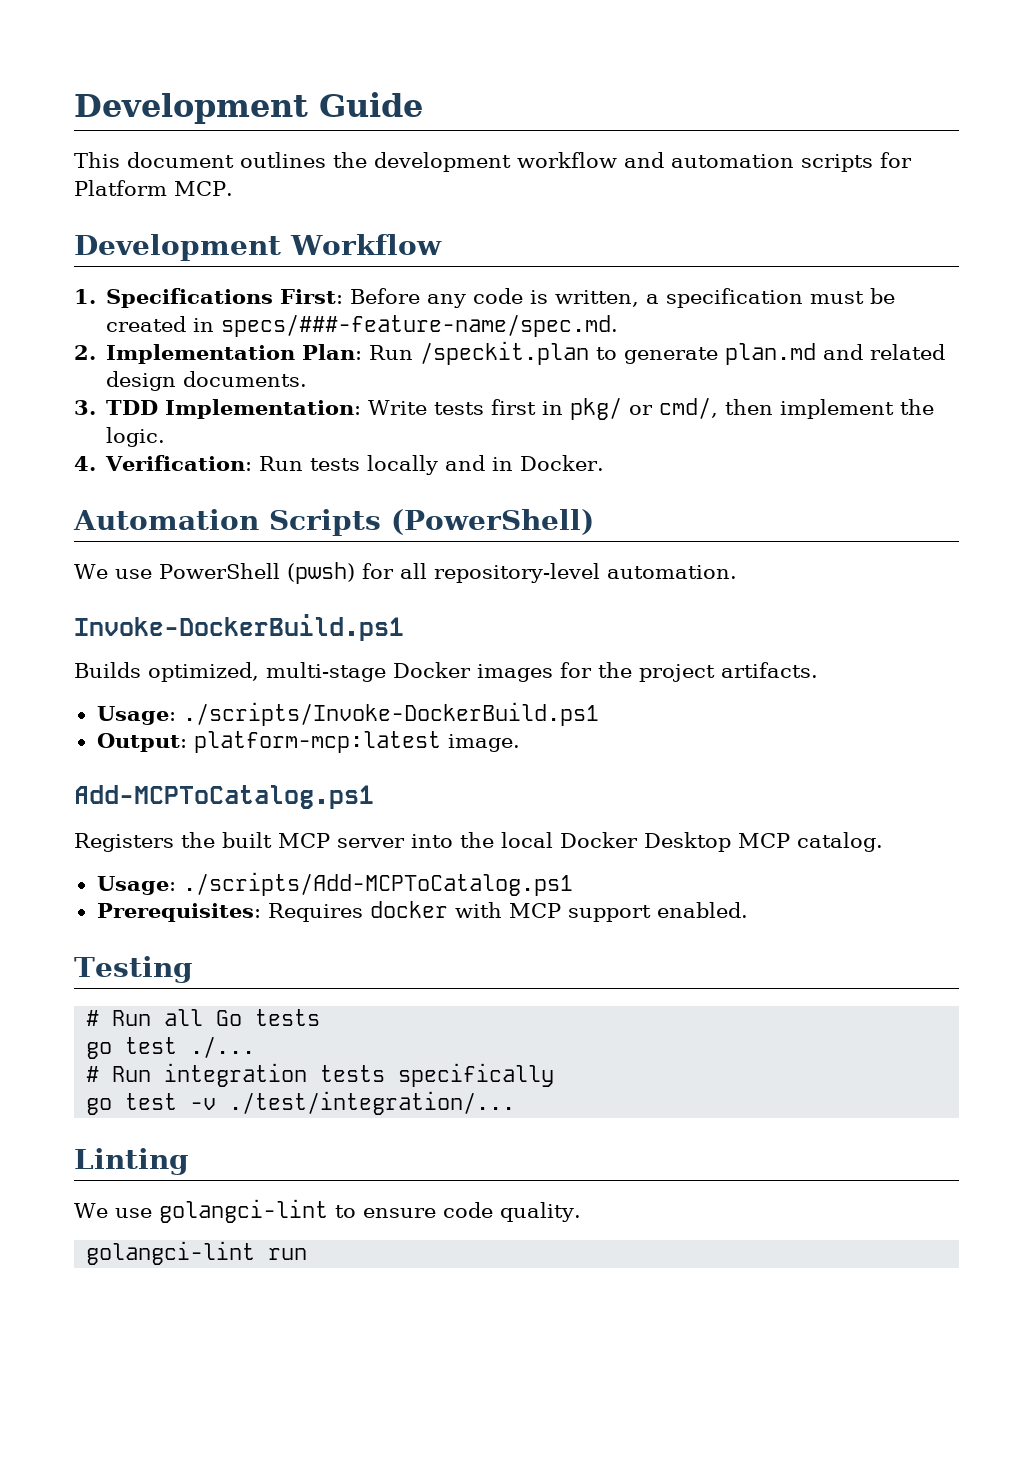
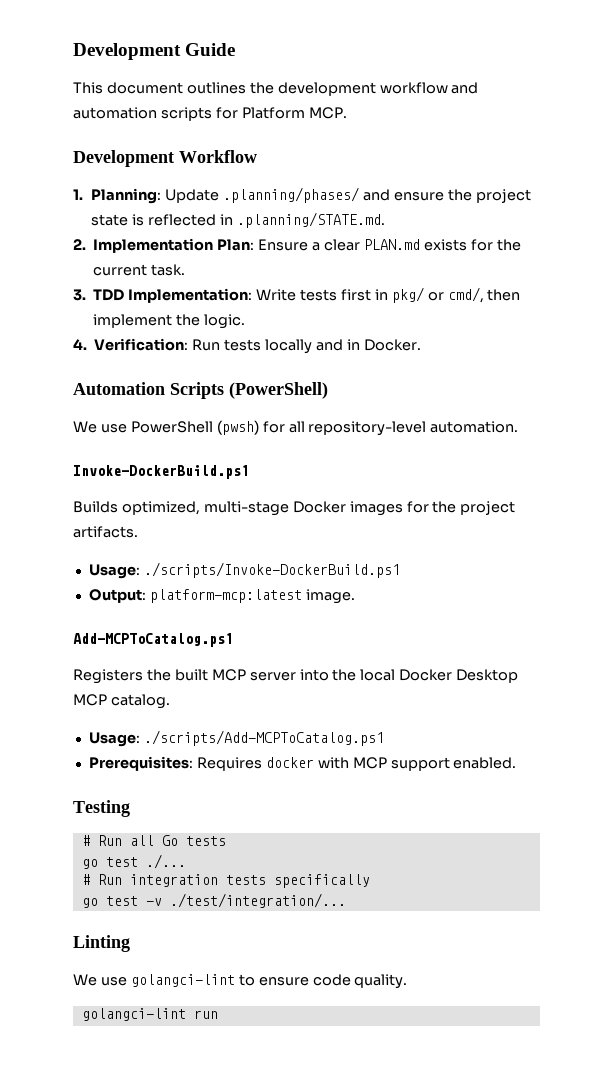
- 1. Specifications First: Before any code is written, a specification must be created in specs/###-feature-name/spec.md.
- 2. Implementation Plan: Run /speckit.plan to generate plan.md and related design documents.
+ 1. Planning: Update .planning/phases/ and ensure the project state is reflected in .planning/STATE.md.
+ 2. Implementation Plan: Ensure a clear PLAN.md exists for the current task.

